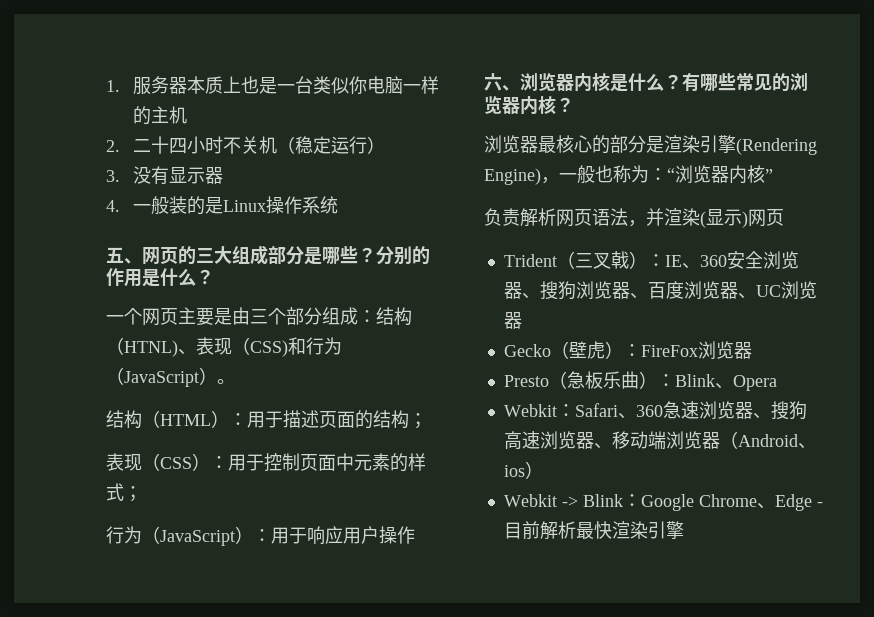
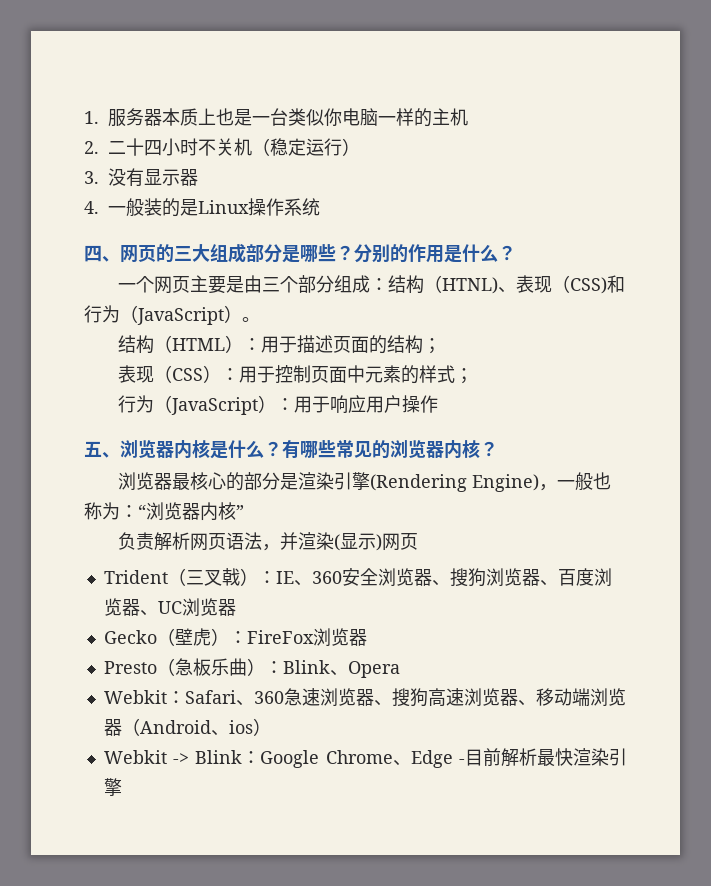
- 五、网页的三大组成部分是哪些？
+ 四、网页的三大组成部分是哪些？
- 六、浏览器内核是什么？
+ 五、浏览器内核是什么？

